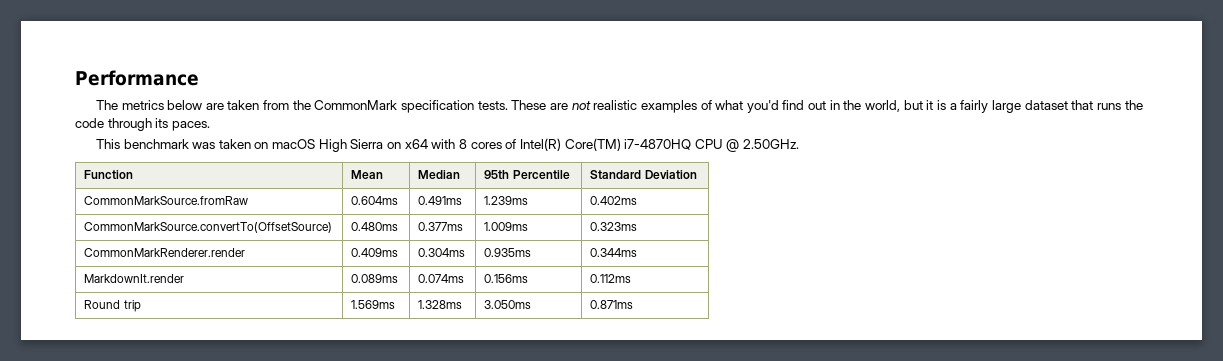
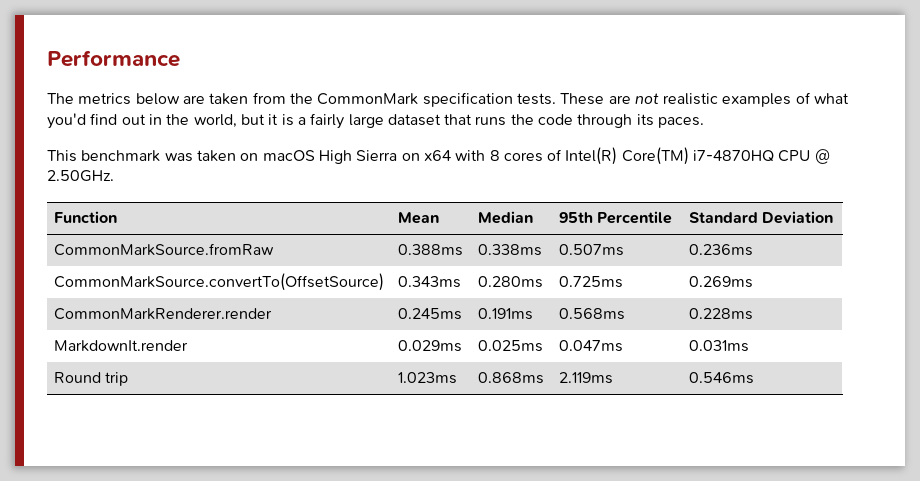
- CommonMarkSource.fromRaw | 0.604ms | 0.491ms | 1.239ms | 0.402ms
- CommonMarkSource.convertTo(OffsetSource) | 0.480ms | 0.377ms | 1.009ms | 0.323ms
- CommonMarkRenderer.render | 0.409ms | 0.304ms | 0.935ms | 0.344ms
- MarkdownIt.render | 0.089ms | 0.074ms | 0.156ms | 0.112ms
- Round trip | 1.569ms | 1.328ms | 3.050ms | 0.871ms
+ CommonMarkSource.fromRaw | 0.388ms | 0.338ms | 0.507ms | 0.236ms
+ CommonMarkSource.convertTo(OffsetSource) | 0.343ms | 0.280ms | 0.725ms | 0.269ms
+ CommonMarkRenderer.render | 0.245ms | 0.191ms | 0.568ms | 0.228ms
+ MarkdownIt.render | 0.029ms | 0.025ms | 0.047ms | 0.031ms
+ Round trip | 1.023ms | 0.868ms | 2.119ms | 0.546ms

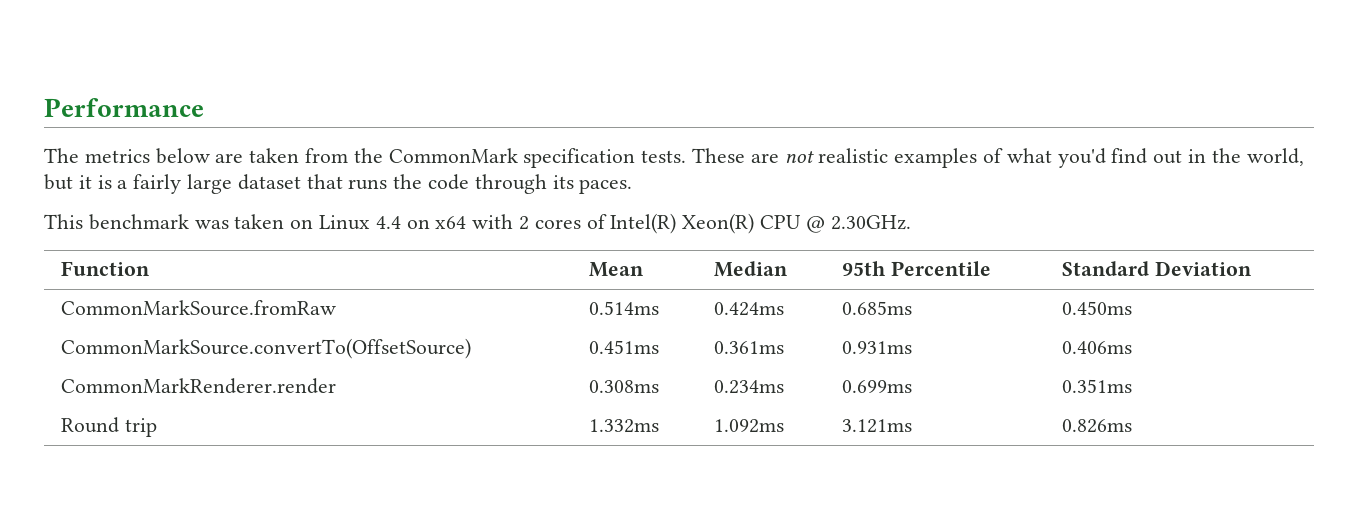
- This benchmark was taken on macOS High Sierra on x64 with 8 cores of Intel(R) Core(TM) i7-4870HQ CPU @ 2.50GHz.
+ This benchmark was taken on Linux 4.4 on x64 with 2 cores of Intel(R) Xeon(R) CPU @ 2.30GHz.
- CommonMarkSource.fromRaw | 0.388ms | 0.338ms | 0.507ms | 0.236ms
- CommonMarkSource.convertTo(OffsetSource) | 0.343ms | 0.280ms | 0.725ms | 0.269ms
- CommonMarkRenderer.render | 0.245ms | 0.191ms | 0.568ms | 0.228ms
- MarkdownIt.render | 0.029ms | 0.025ms | 0.047ms | 0.031ms
- Round trip | 1.023ms | 0.868ms | 2.119ms | 0.546ms
+ CommonMarkSource.fromRaw | 0.514ms | 0.424ms | 0.685ms | 0.450ms
+ CommonMarkSource.convertTo(OffsetSource) | 0.451ms | 0.361ms | 0.931ms | 0.406ms
+ CommonMarkRenderer.render | 0.308ms | 0.234ms | 0.699ms | 0.351ms
+ Round trip | 1.332ms | 1.092ms | 3.121ms | 0.826ms

